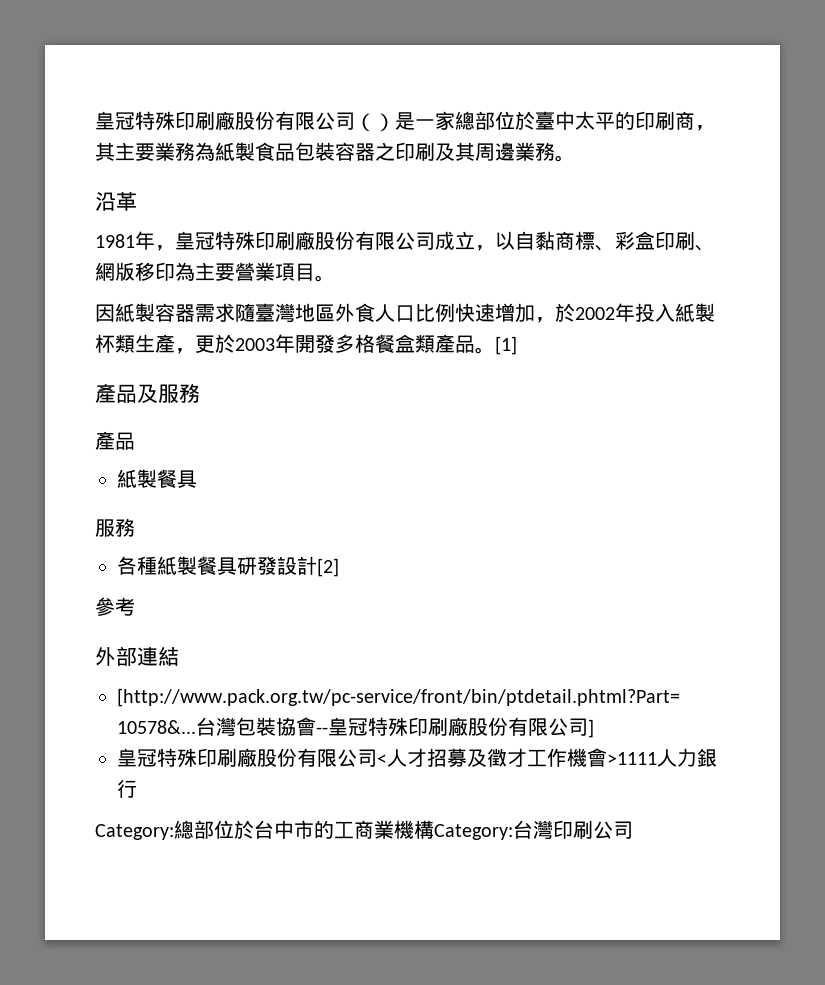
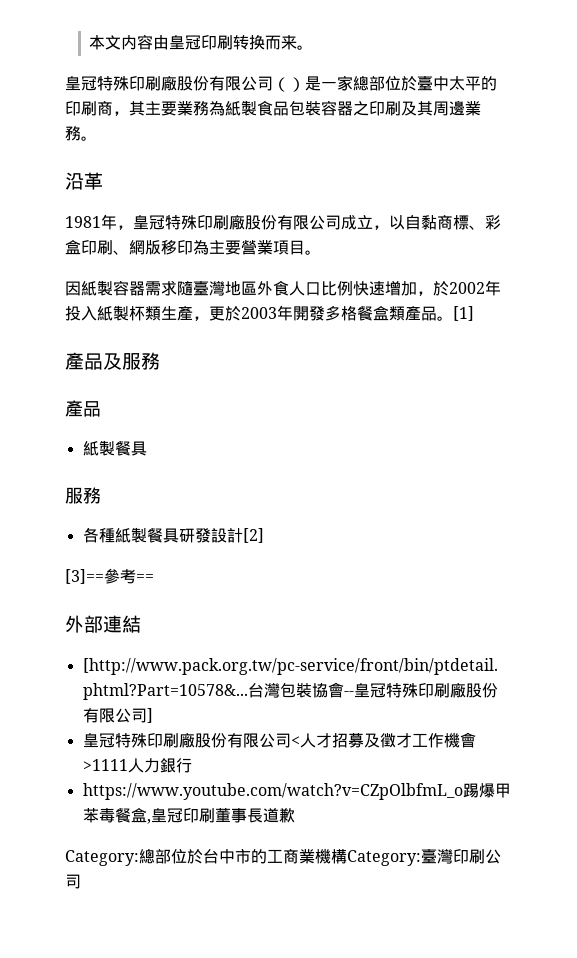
+ 本文内容由皇冠印刷转换而来。
- 參考
+ [3]==參考==
+ https://www.youtube.com/watch?v=CZpOlbfmL_o踢爆甲苯毒餐盒,皇冠印刷董事長道歉
- Category:總部位於台中市的工商業機構Category:台灣印刷公司
+ Category:總部位於台中市的工商業機構Category:臺灣印刷公司

